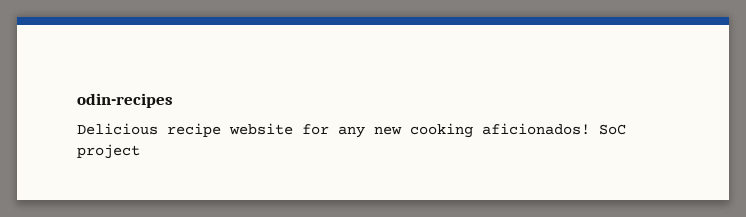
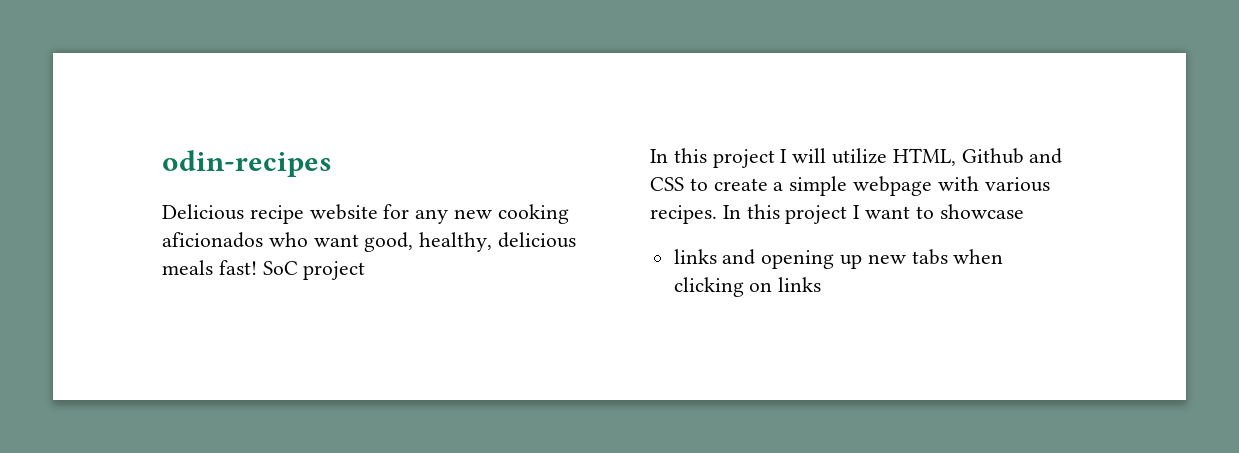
- Delicious recipe website for any new cooking aficionados! SoC project
+ Delicious recipe website for any new cooking aficionados who want good, healthy, delicious meals fast! SoC project
+ In this project I will utilize HTML, Github and CSS to create a simple webpage with various recipes. In this project I want to showcase
+ links and opening up new tabs when clicking on links

